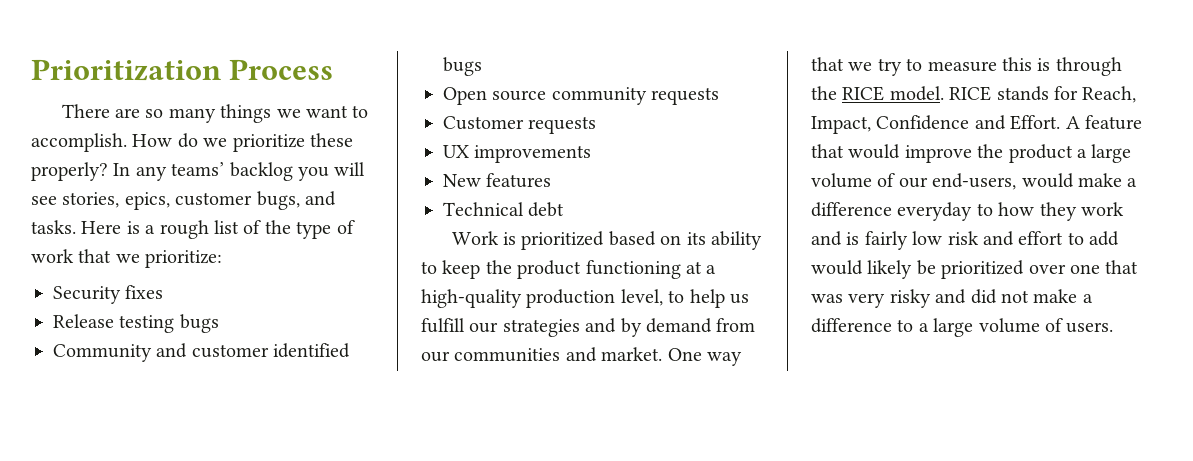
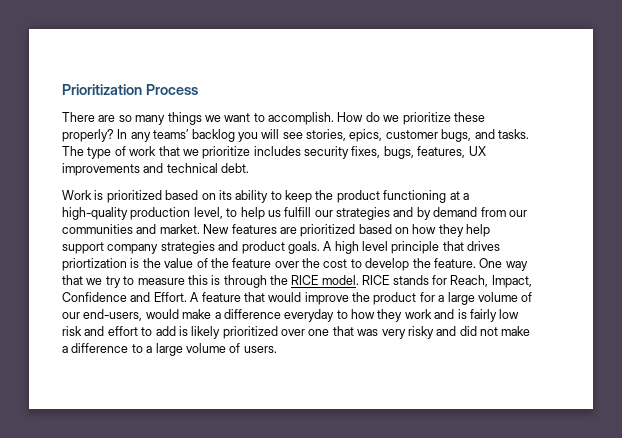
- Here is a rough list of the type of work that we prioritize:
- Security fixes
- Release testing bugs
- Community and customer identified bugs
- Open source community requests
- Customer requests
- UX improvements
- New features
- Technical debt
+ The type of work that we prioritize includes security fixes, bugs, features, UX improvements and technical debt.
+ New features are prioritized based on how they help support company strategies and product goals. A high level principle that drives priortization is the value of the feature over the cost to develop the feature.
- A feature that would improve the product a large volume of our end-users, would make a difference everyday to how they work and is fairly low risk and effort to add would likely be prioritized over one that was very risky and did not make a difference to a large volume of users.
+ A feature that would improve the product for a large volume of our end-users, would make a difference everyday to how they work and is fairly low risk and effort to add is likely prioritized over one that was very risky and did not make a difference to a large volume of users.

